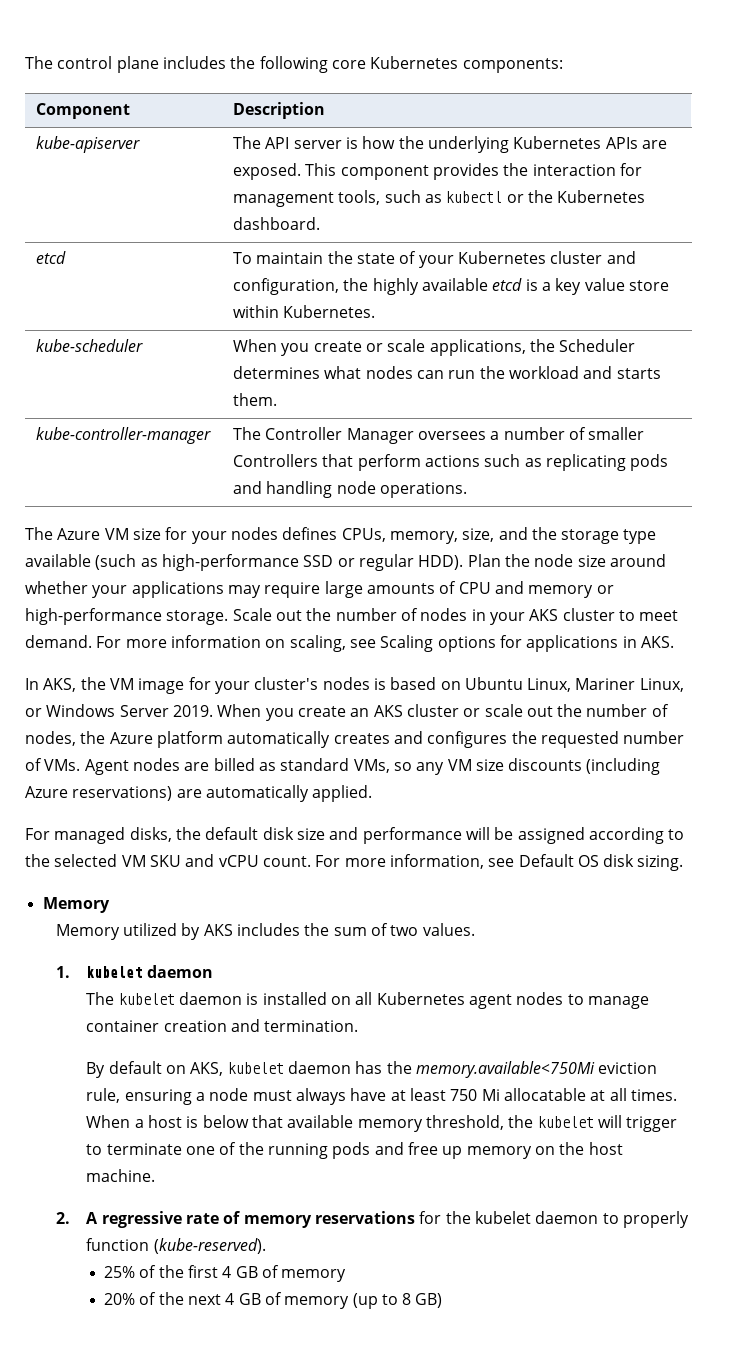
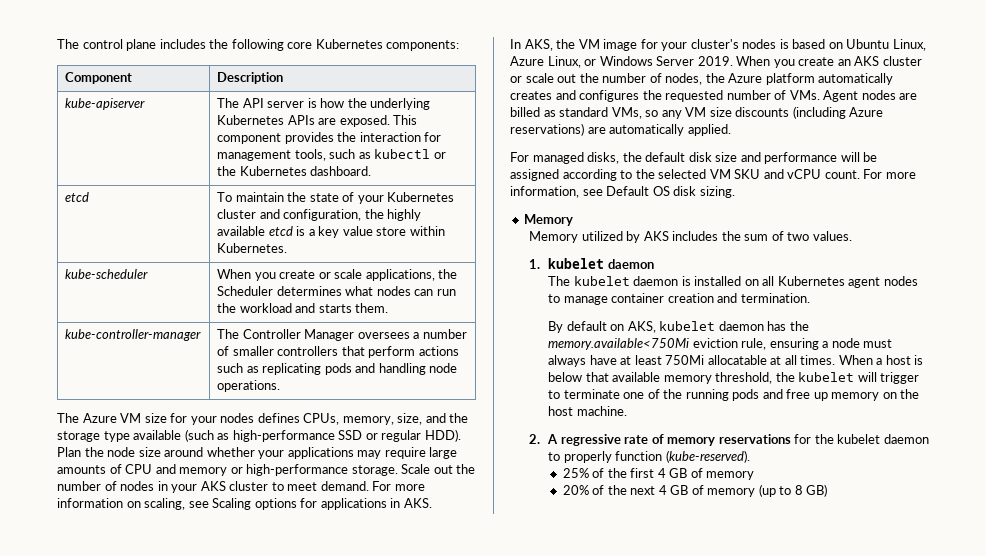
- kube-controller-manager | The Controller Manager oversees a number of smaller Controllers that perform actions such as replicating pods and handling node operations.
+ kube-controller-manager | The Controller Manager oversees a number of smaller controllers that perform actions such as replicating pods and handling node operations.
- In AKS, the VM image for your cluster's nodes is based on Ubuntu Linux, Mariner Linux, or Windows Server 2019.
+ In AKS, the VM image for your cluster's nodes is based on Ubuntu Linux, Azure Linux, or Windows Server 2019.
- By default on AKS, kubelet daemon has the memory.available<750Mi eviction rule, ensuring a node must always have at least 750 Mi allocatable at all times.
+ By default on AKS, kubelet daemon has the memory.available<750Mi eviction rule, ensuring a node must always have at least 750Mi allocatable at all times.

